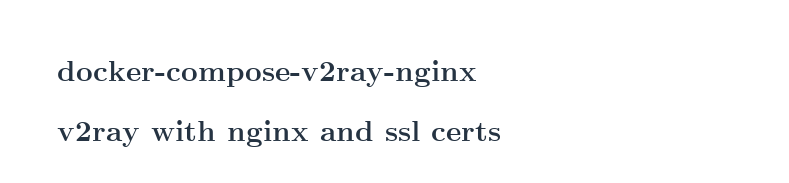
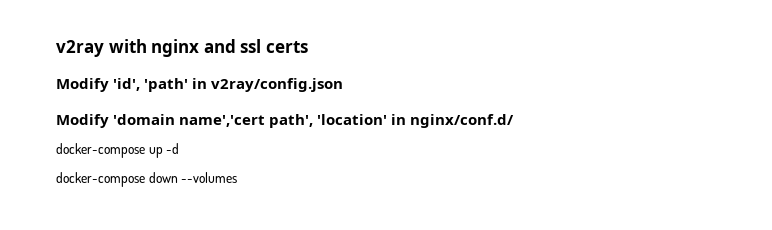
- docker-compose-v2ray-nginx
+ Modify 'id', 'path' in v2ray/config.json
+ Modify 'domain name','cert path', 'location' in nginx/conf.d/
+ docker-compose up -d
+ docker-compose down --volumes

